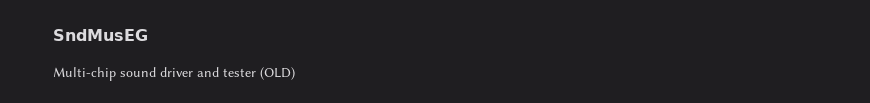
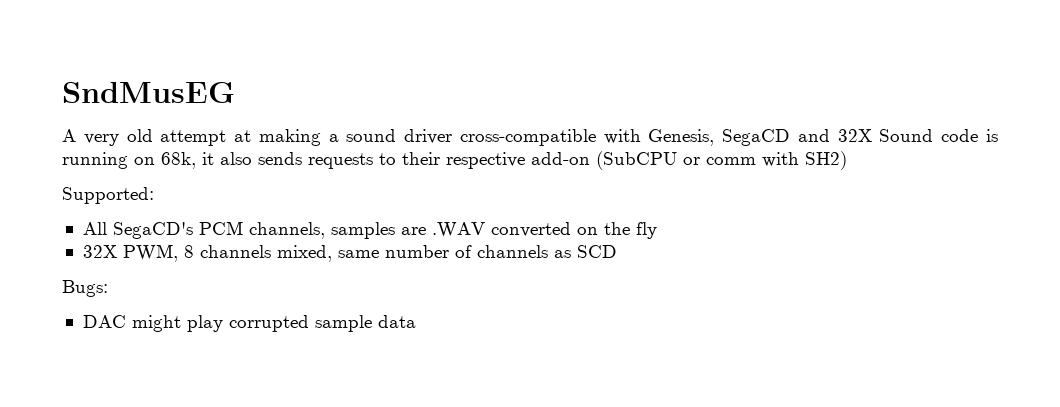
- Multi-chip sound driver and tester (OLD)
+ A very old attempt at making a sound driver cross-compatible with Genesis, SegaCD and 32X Sound code is running on 68k, it also sends requests to their respective add-on (SubCPU or comm with SH2)
+ Supported:
+ All SegaCD's PCM channels, samples are .WAV converted on the fly
+ 32X PWM, 8 channels mixed, same number of channels as SCD
+ Bugs:
+ DAC might play corrupted sample data

